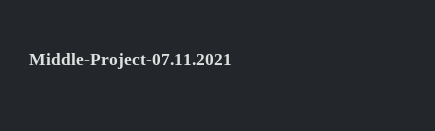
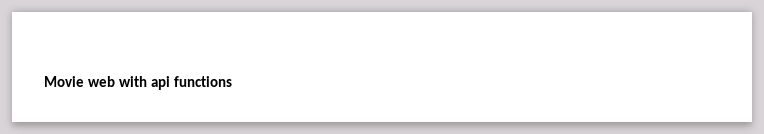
- Middle-Project-07.11.2021
+ Movie web with api functions

